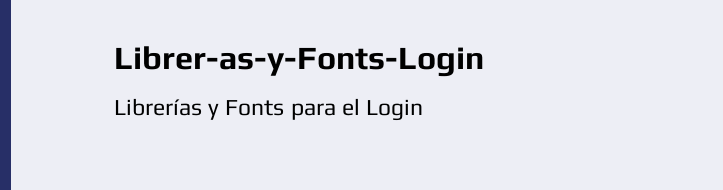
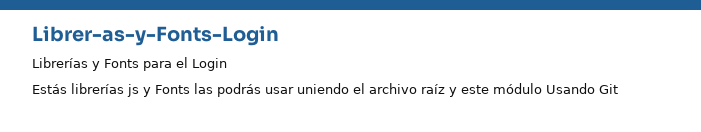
+ Estás librerías js y Fonts las podrás usar uniendo el archivo raíz y este módulo Usando Git

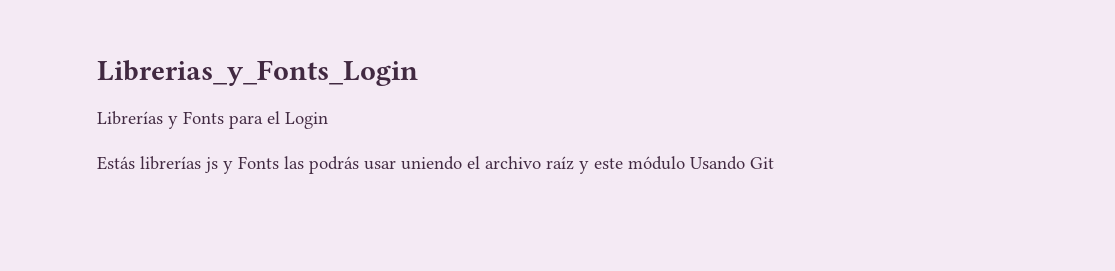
- Librer-as-y-Fonts-Login
+ Librerias_y_Fonts_Login

